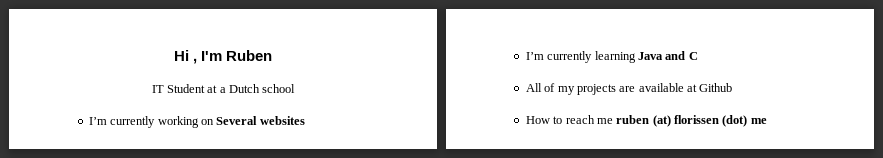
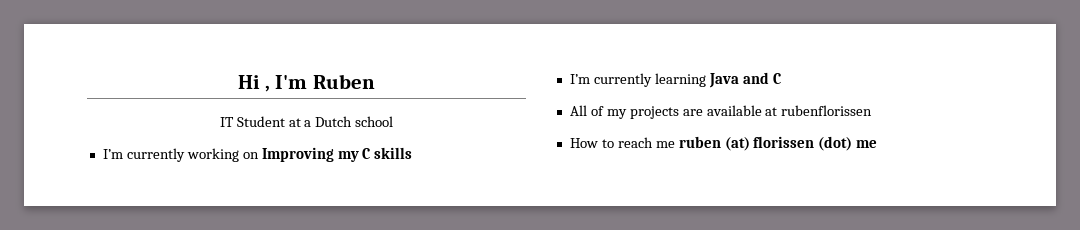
- I’m currently working on Several websites
+ I’m currently working on Improving my C skills
- All of my projects are available at Github
+ All of my projects are available at rubenflorissen

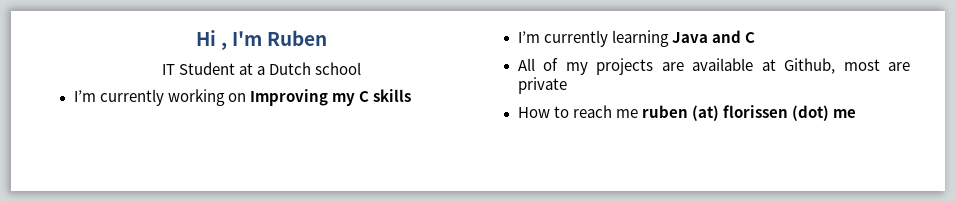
- All of my projects are available at rubenflorissen
+ All of my projects are available at Github, most are private

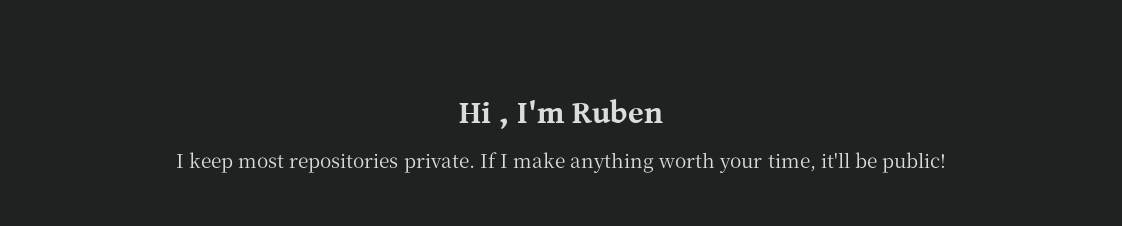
- IT Student at a Dutch school
- I’m currently working on Improving my C skills
- I’m currently learning Java and C
- All of my projects are available at Github, most are private
- How to reach me ruben (at) florissen (dot) me
+ I keep most repositories private. If I make anything worth your time, it'll be public!

